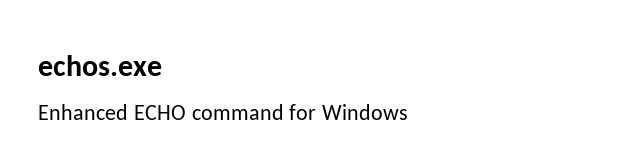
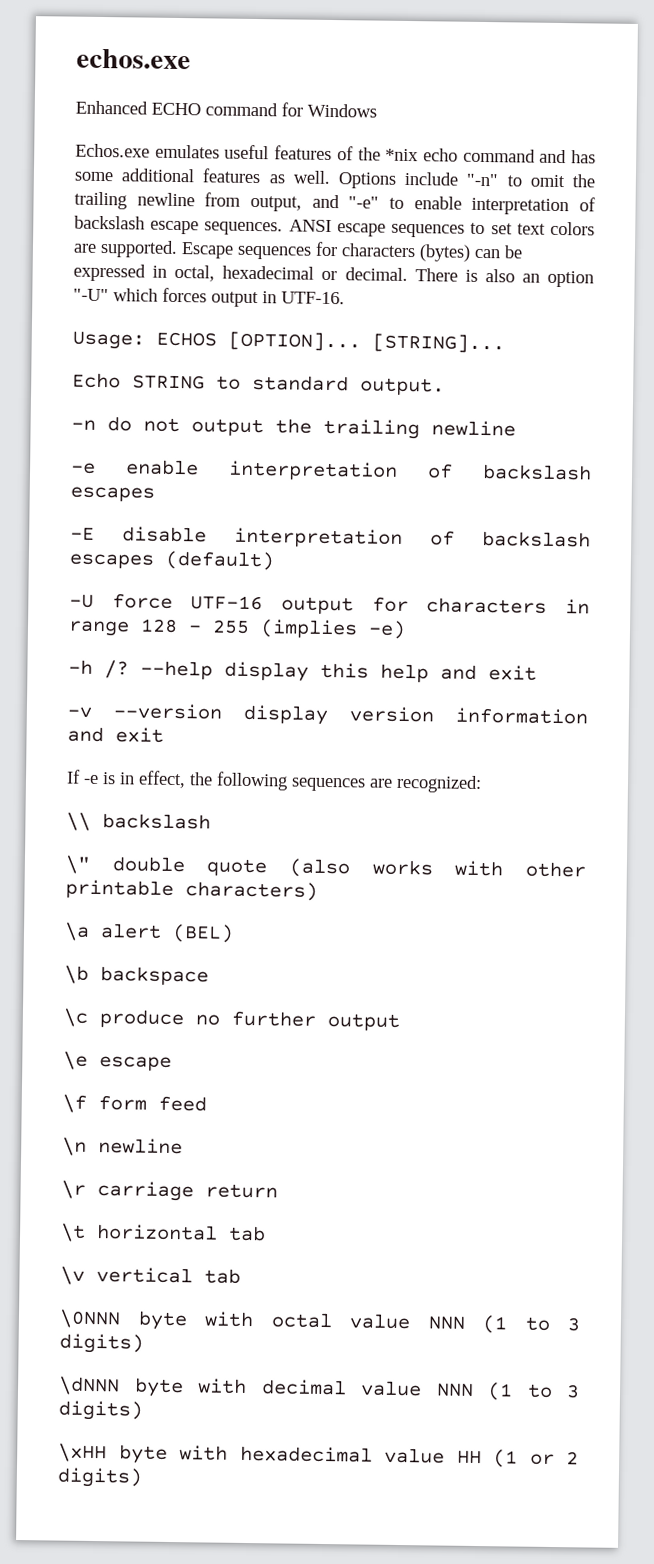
+ Echos.exe emulates useful features of the *nix echo command and has some additional features as well. Options include "-n" to omit the trailing newline from output, and "-e" to enable interpretation of backslash escape sequences. ANSI escape sequences to set text colors are supported. Escape sequences for characters (bytes) can be expressed in octal, hexadecimal or decimal. There is also an option "-U" which forces output in UTF-16.
+ Usage: ECHOS [OPTION]... [STRING]...
+ Echo STRING to standard output.
+ -n do not output the trailing newline
+ -e enable interpretation of backslash escapes
+ -E disable interpretation of backslash escapes (default)
+ -U force UTF-16 output for characters in range 128 - 255 (implies -e)
+ -h /? --help display this help and exit
+ -v --version display version information and exit
+ If -e is in effect, the following sequences are recognized:
+ \\ backslash
+ \" double quote (also works with other printable characters)
+ \a alert (BEL)
+ \b backspace
+ \c produce no further output
+ \e escape
+ \f form feed
+ \n newline
+ \r carriage return
+ \t horizontal tab
+ \v vertical tab
+ \0NNN byte with octal value NNN (1 to 3 digits)
+ \dNNN byte with decimal value NNN (1 to 3 digits)
+ \xHH byte with hexadecimal value HH (1 or 2 digits)

